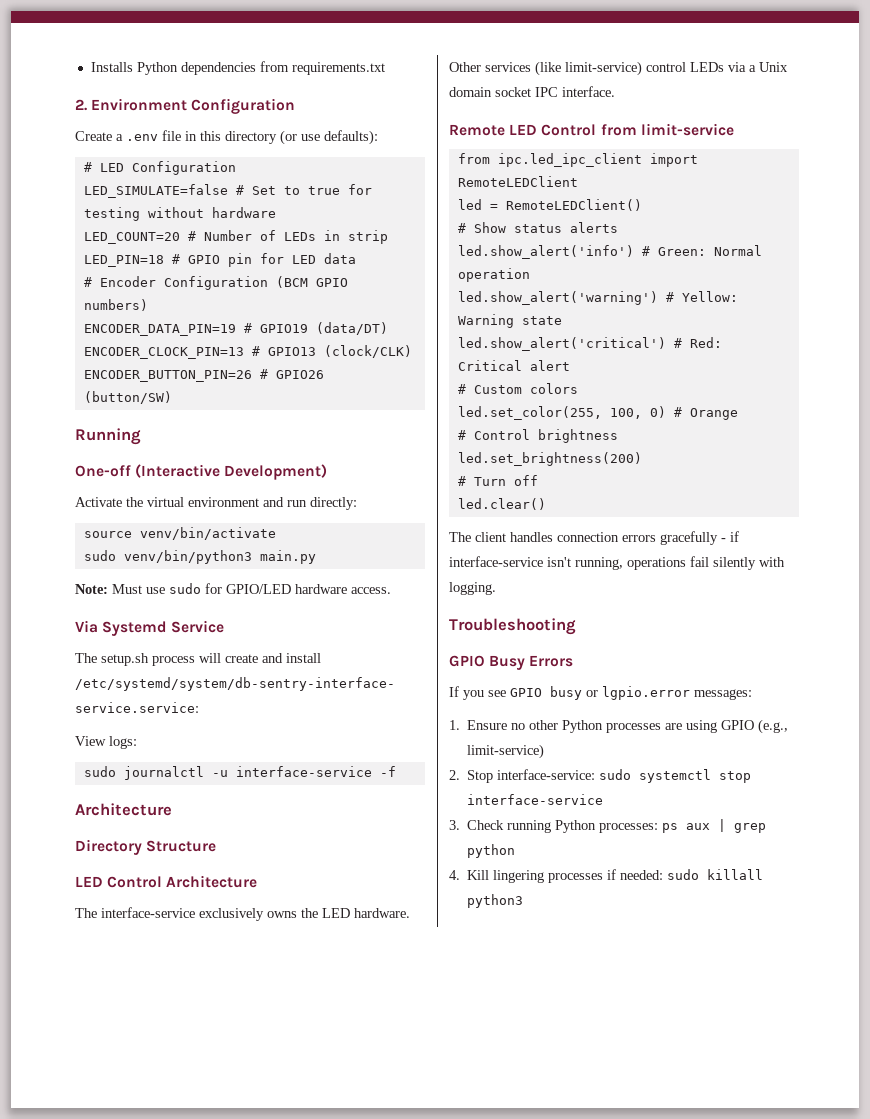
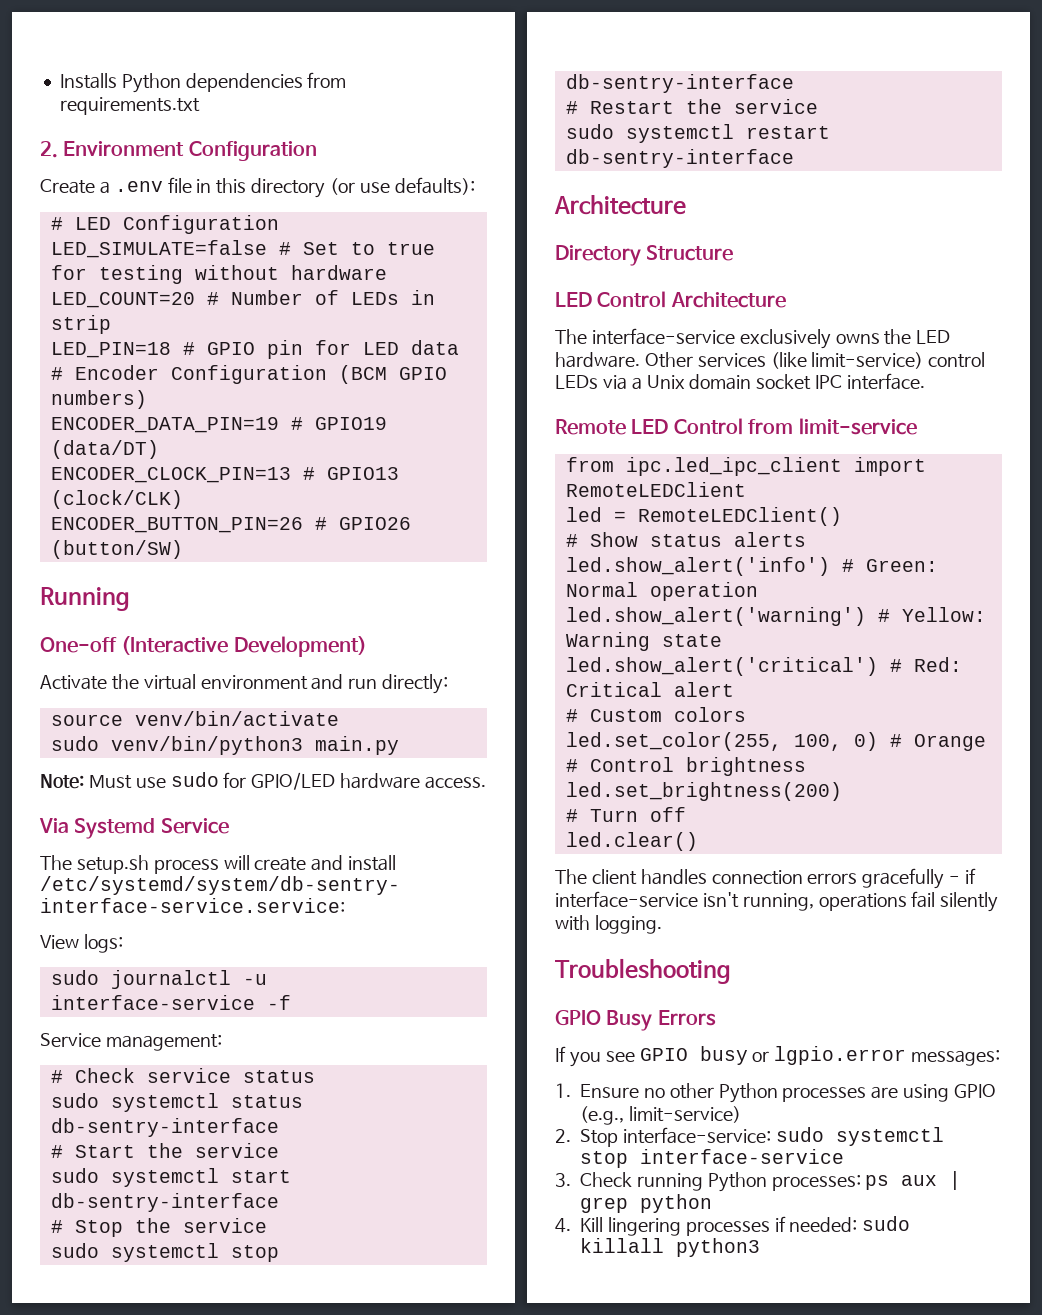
+ Service management:
+ # Check service status
+ sudo systemctl status db-sentry-interface
+ # Start the service
+ sudo systemctl start db-sentry-interface
+ # Stop the service
+ sudo systemctl stop db-sentry-interface
+ # Restart the service
+ sudo systemctl restart db-sentry-interface

